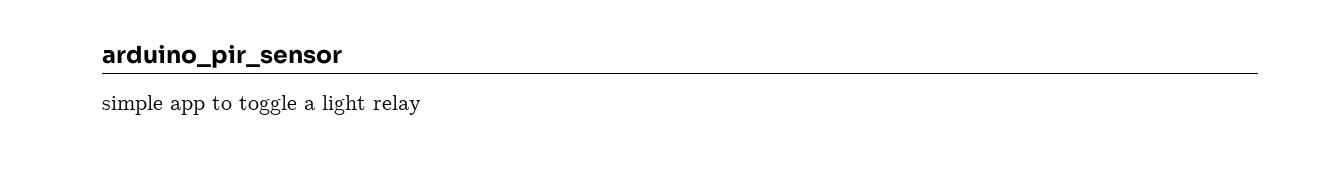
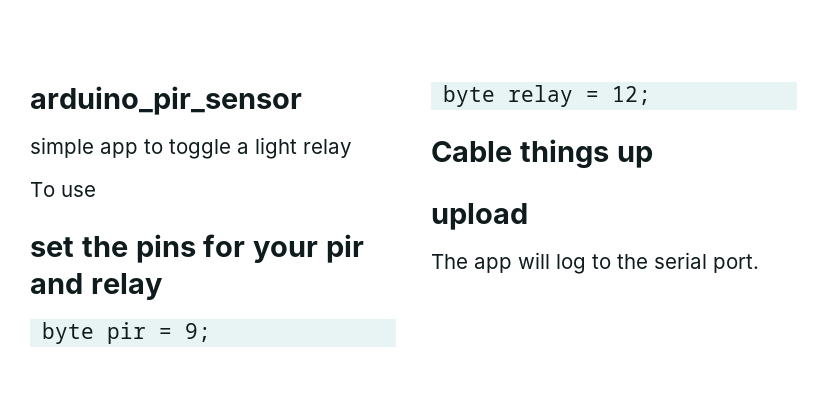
+ To use
+ set the pins for your pir and relay
+ byte pir = 9;
+ byte relay = 12;
+ Cable things up
+ upload
+ The app will log to the serial port.

